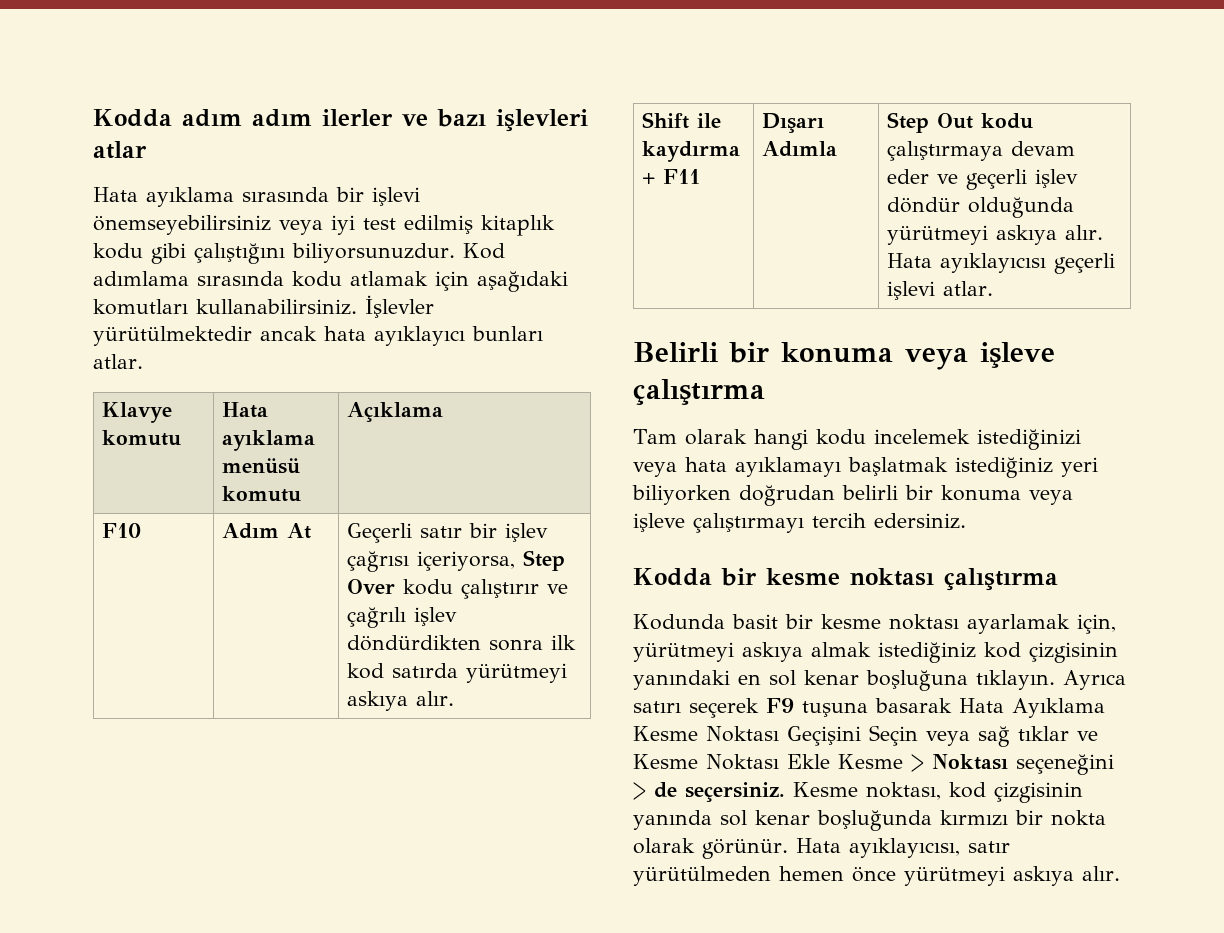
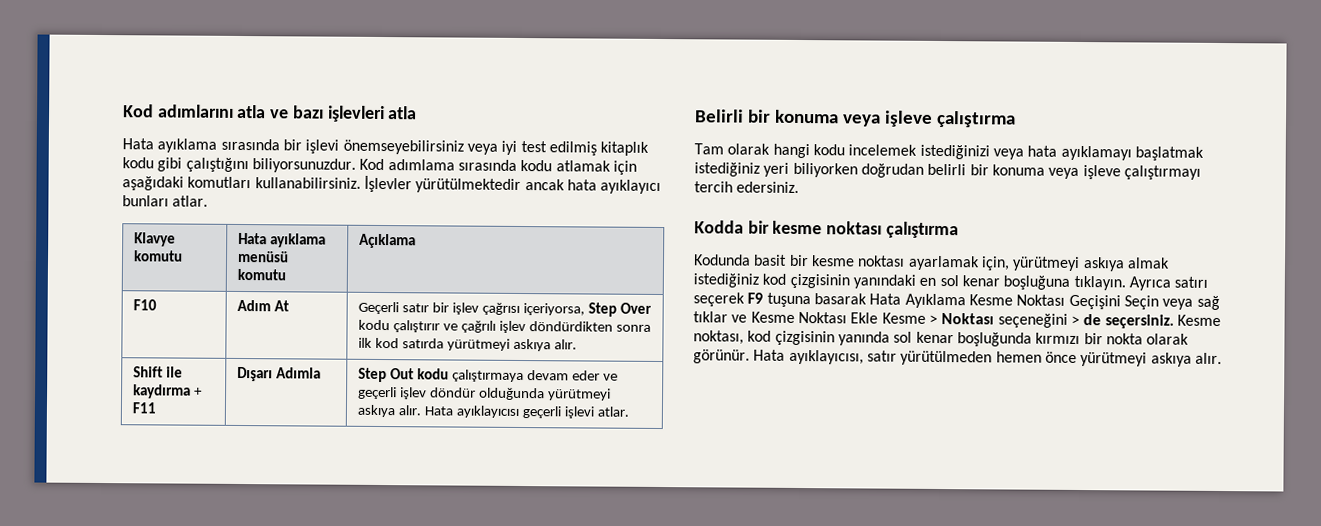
- Kodda adım adım ilerler ve bazı işlevleri atlar
+ Kod adımlarını atla ve bazı işlevleri atla

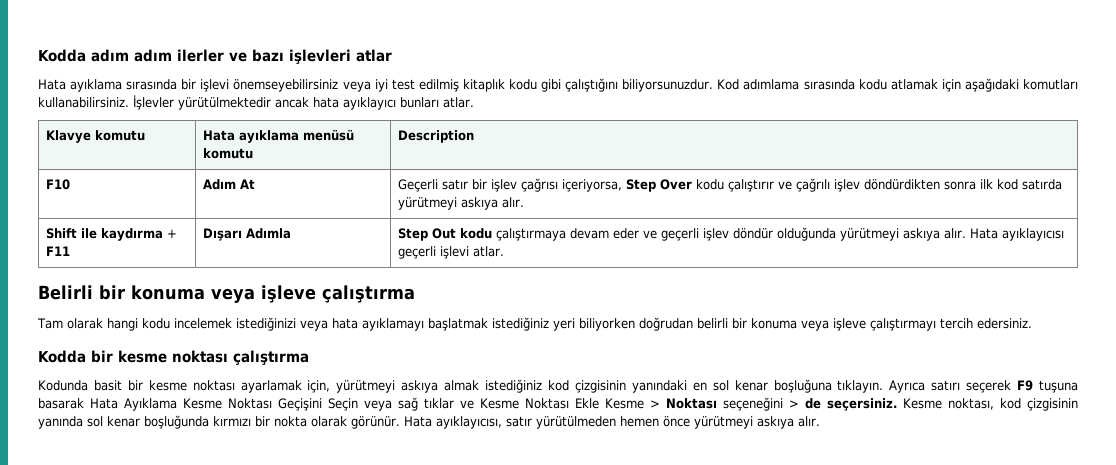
- Kod adımlarını atla ve bazı işlevleri atla
+ Kodda adım adım ilerler ve bazı işlevleri atlar
- Klavye komutu | Hata ayıklama menüsü komutu | Açıklama
+ Klavye komutu | Hata ayıklama menüsü komutu | Description

